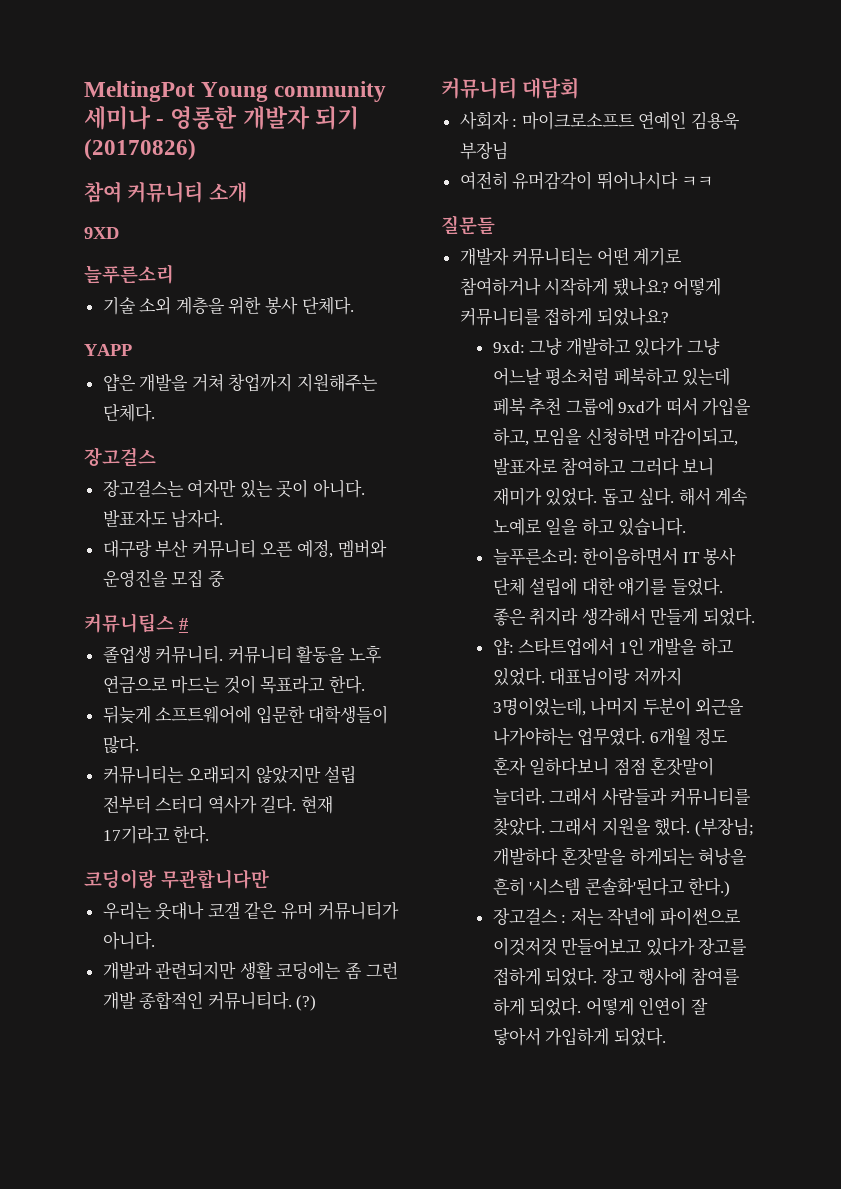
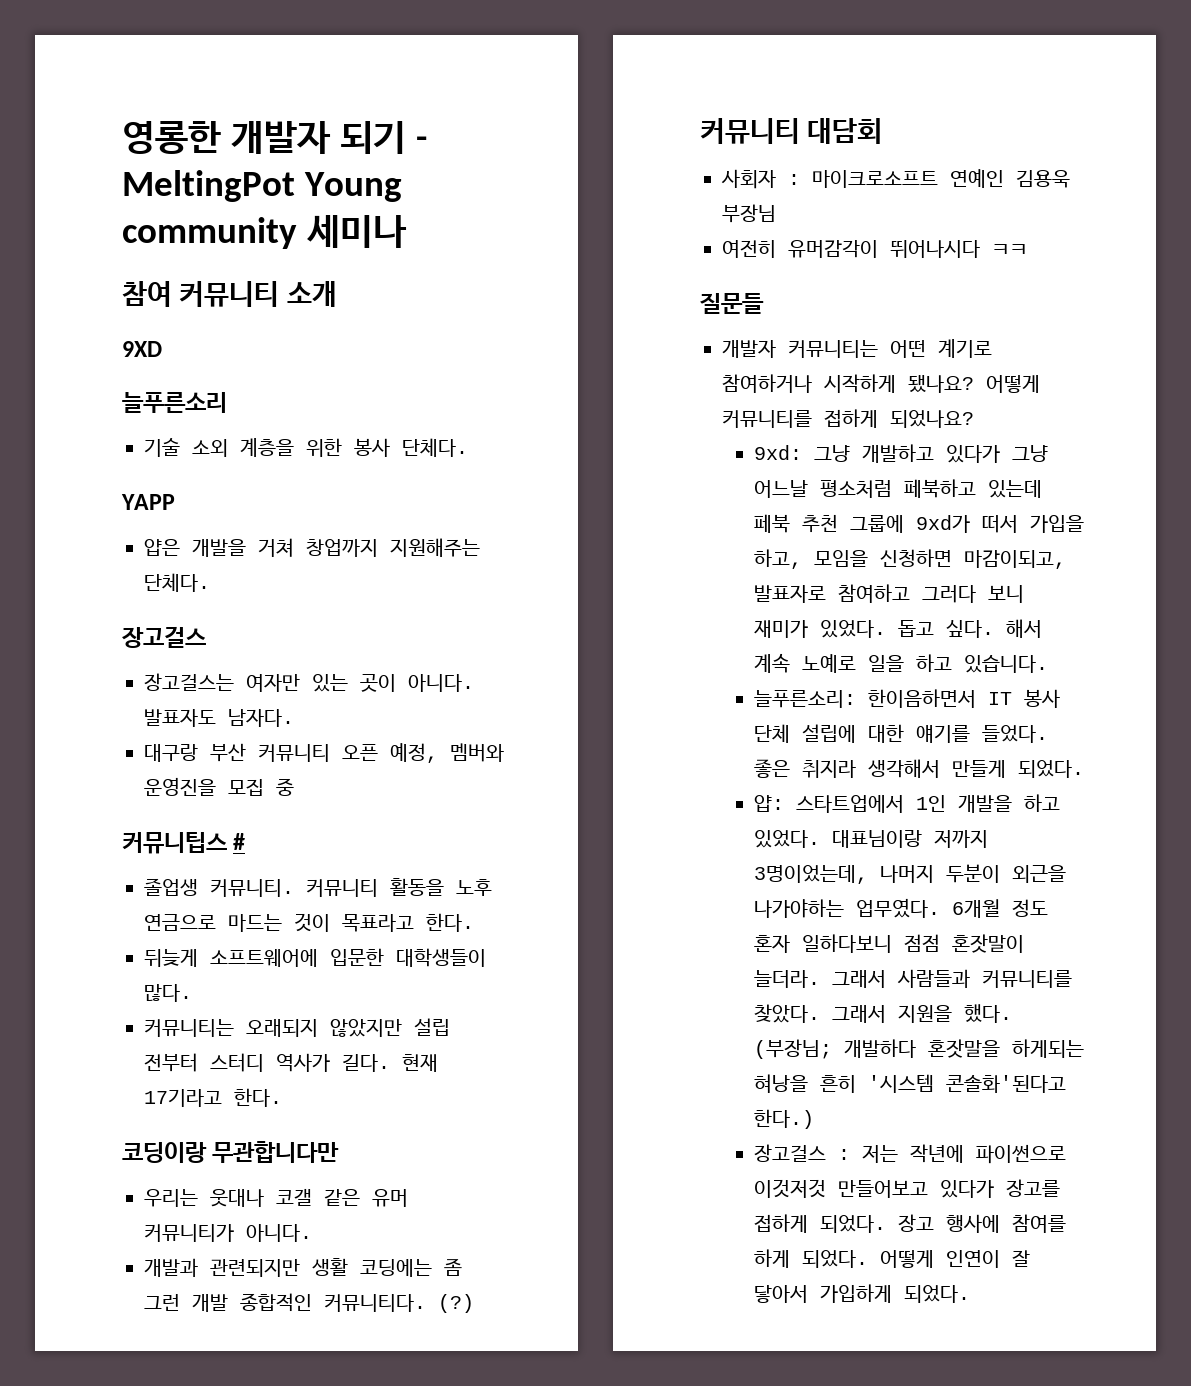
- MeltingPot Young community 세미나 - 영롱한 개발자 되기 (20170826)
+ 영롱한 개발자 되기 - MeltingPot Young community 세미나

